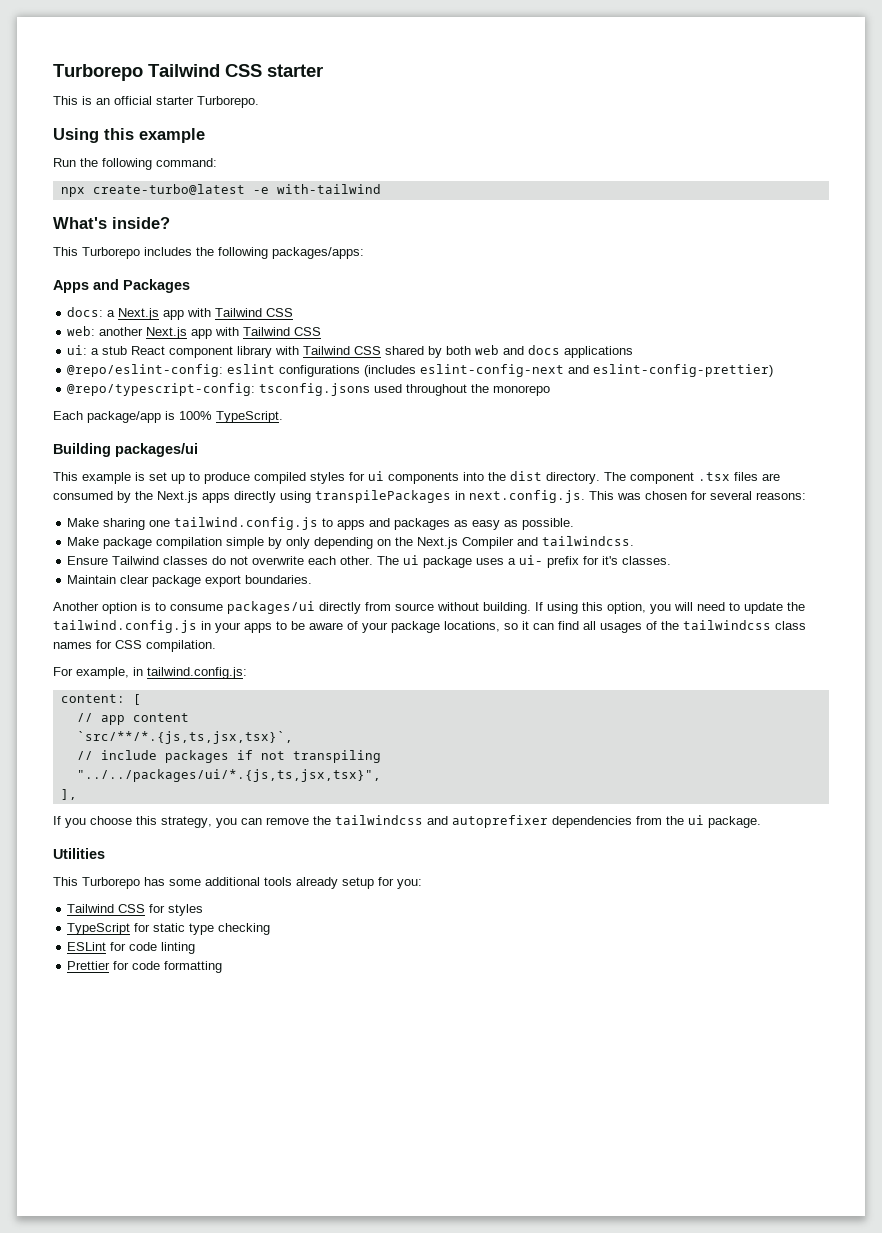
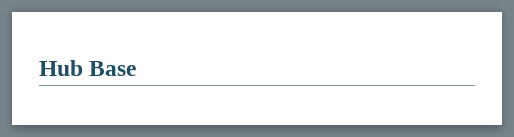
- Turborepo Tailwind CSS starter
- This is an official starter Turborepo.
- Using this example
- Run the following command:
- npx create-turbo@latest -e with-tailwind
- What's inside?
- This Turborepo includes the following packages/apps:
- Apps and Packages
- docs: a Next.js app with Tailwind CSS
- web: another Next.js app with Tailwind CSS
- ui: a stub React component library with Tailwind CSS shared by both web and docs applications
- @repo/eslint-config: eslint configurations (includes eslint-config-next and eslint-config-prettier)
- @repo/typescript-config: tsconfig.jsons used throughout the monorepo
- Each package/app is 100% TypeScript.
- Building packages/ui
- This example is set up to produce compiled styles for ui components into the dist directory. The component .tsx files are consumed by the Next.js apps directly using transpilePackages in next.config.js. This was chosen for several reasons:
- Make sharing one tailwind.config.js to apps and packages as easy as possible.
- Make package compilation simple by only depending on the Next.js Compiler and tailwindcss.
- Ensure Tailwind classes do not overwrite each other. The ui package uses a ui- prefix for it's classes.
- Maintain clear package export boundaries.
- Another option is to consume packages/ui directly from source without building. If using this option, you will need to update the tailwind.config.js in your apps to be aware of your package locations, so it can find all usages of the tailwindcss class names for CSS compilation.
- For example, in tailwind.config.js:
- content: [
- // app content
- `src/**/*.{js,ts,jsx,tsx}`,
- // include packages if not transpiling
- "../../packages/ui/*.{js,ts,jsx,tsx}",
- ],
- If you choose this strategy, you can remove the tailwindcss and autoprefixer dependencies from the ui package.
- Utilities
- This Turborepo has some additional tools already setup for you:
- Tailwind CSS for styles
- TypeScript for static type checking
- ESLint for code linting
- Prettier for code formatting
+ Hub Base

